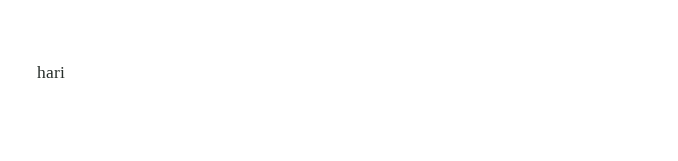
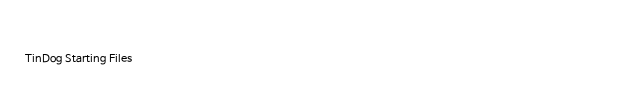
- hari
+ TinDog Starting Files

